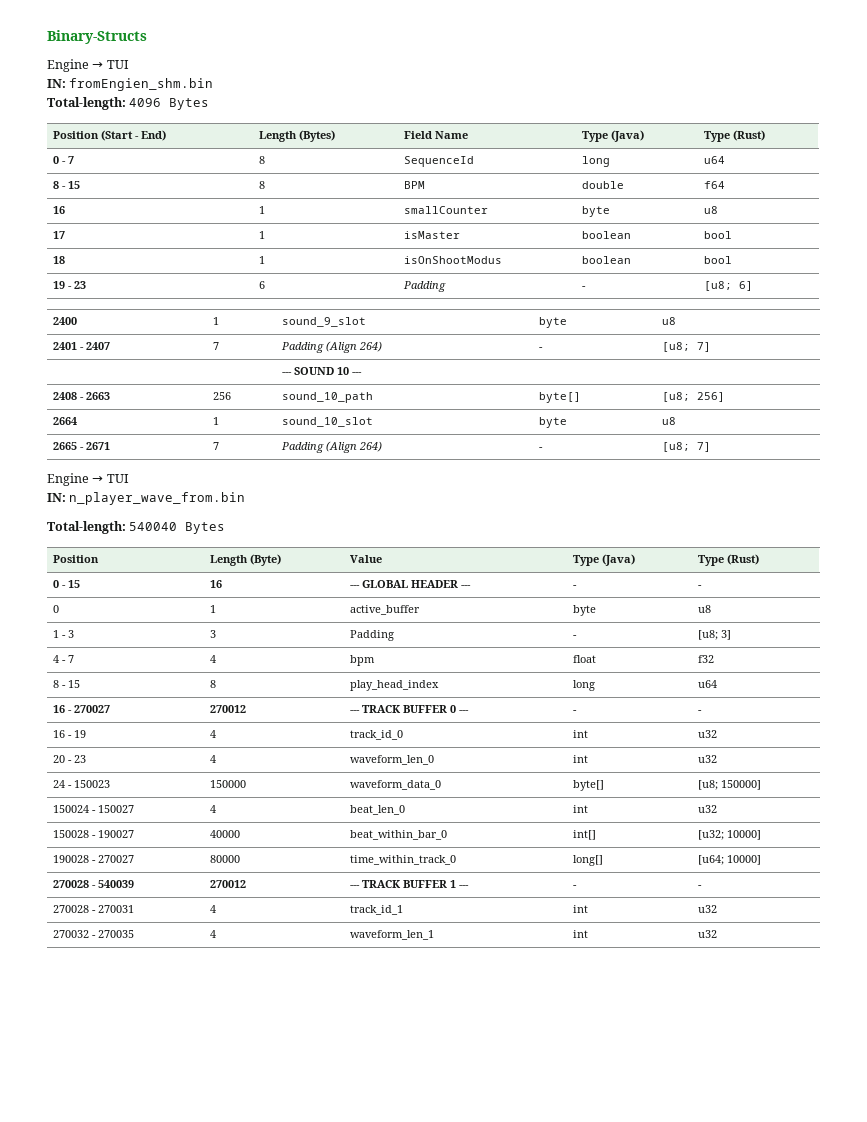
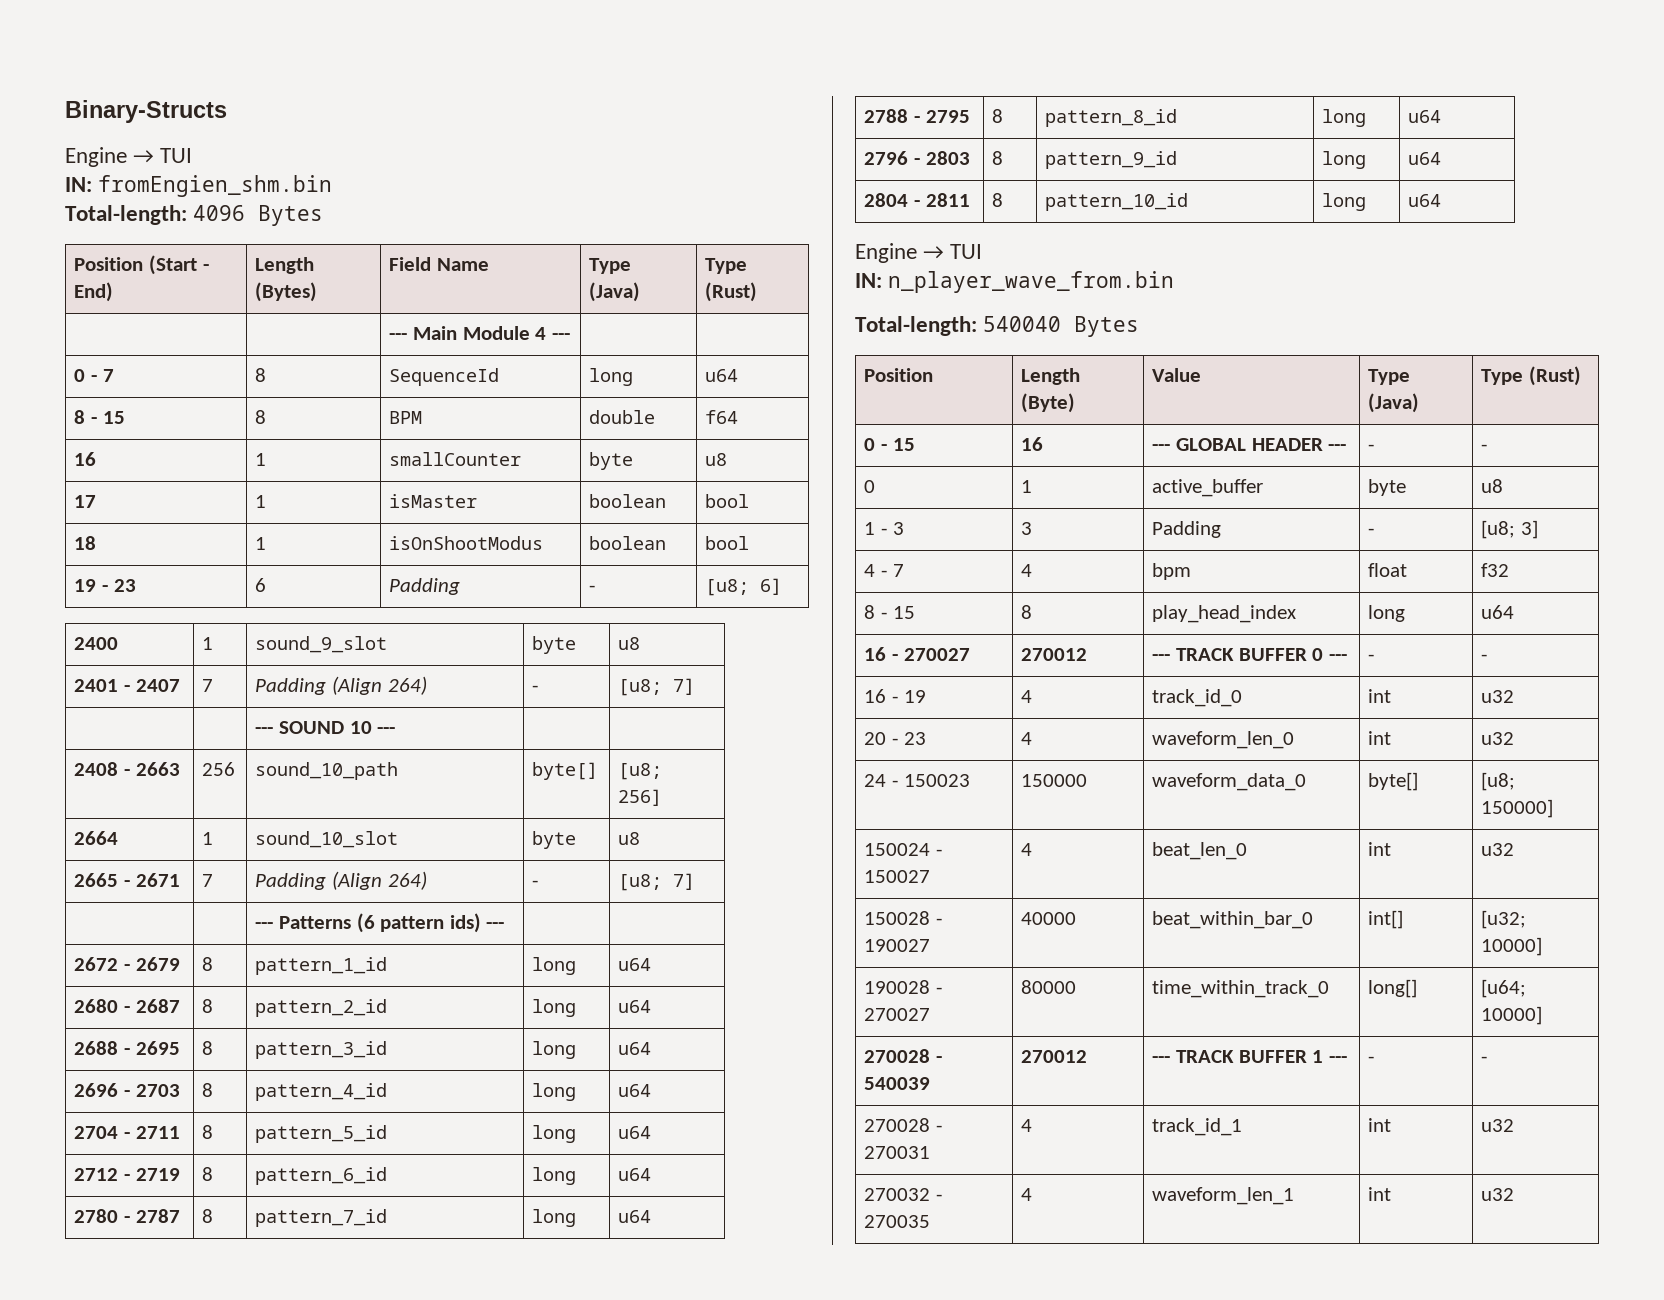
+ | | --- Main Module 4 --- | |
+ | | --- Patterns (6 pattern ids) --- | |
+ 2672 - 2679 | 8 | pattern_1_id | long | u64
+ 2680 - 2687 | 8 | pattern_2_id | long | u64
+ 2688 - 2695 | 8 | pattern_3_id | long | u64
+ 2696 - 2703 | 8 | pattern_4_id | long | u64
+ 2704 - 2711 | 8 | pattern_5_id | long | u64
+ 2712 - 2719 | 8 | pattern_6_id | long | u64
+ 2780 - 2787 | 8 | pattern_7_id | long | u64
+ 2788 - 2795 | 8 | pattern_8_id | long | u64
+ 2796 - 2803 | 8 | pattern_9_id | long | u64
+ 2804 - 2811 | 8 | pattern_10_id | long | u64

